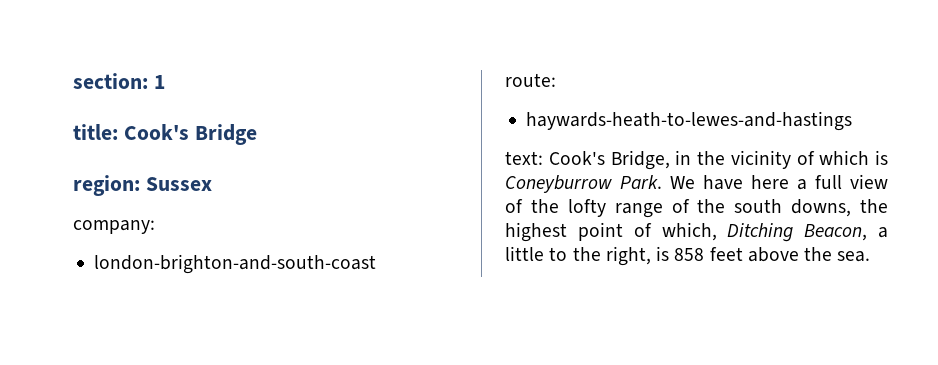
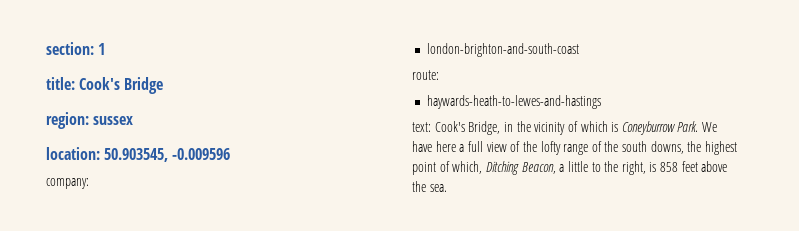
- region: Sussex
+ region: sussex
+ location: 50.903545, -0.009596

